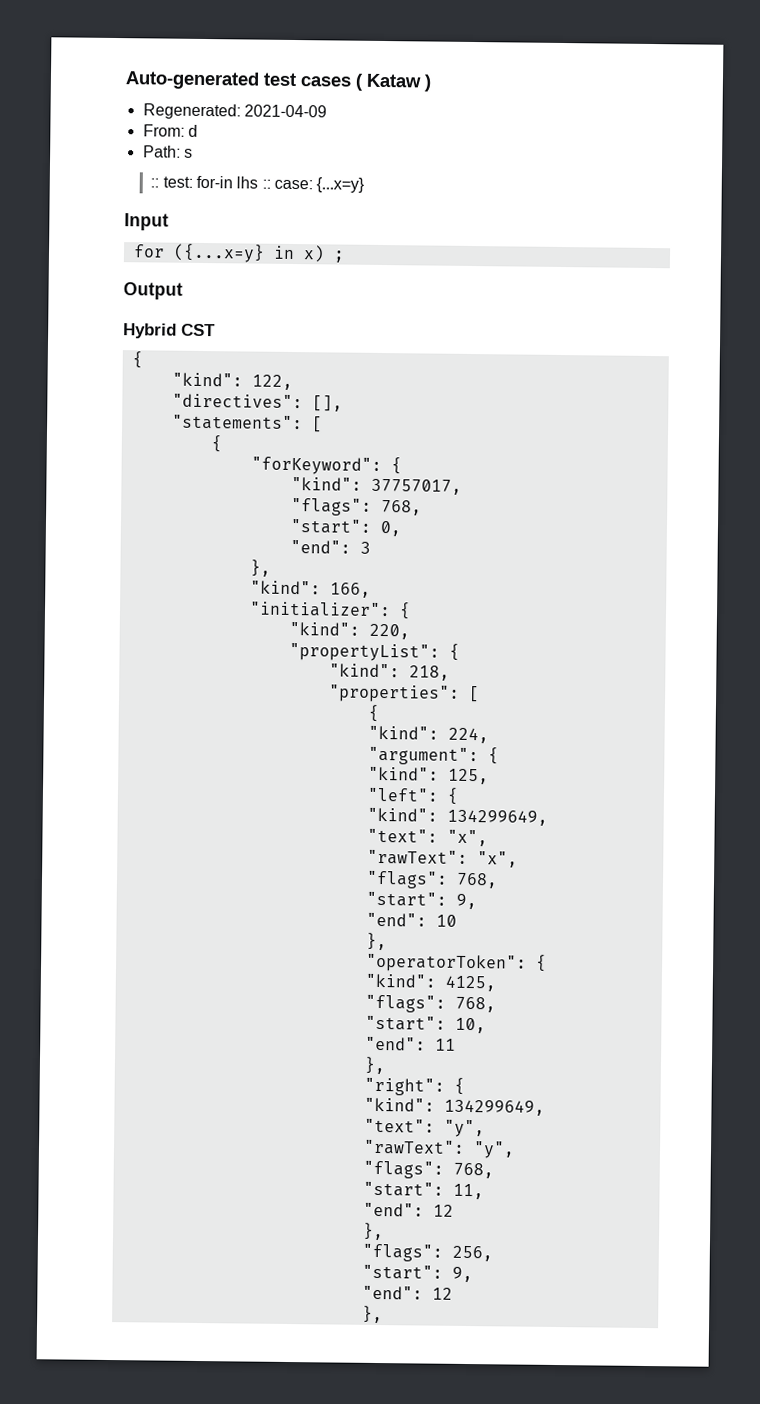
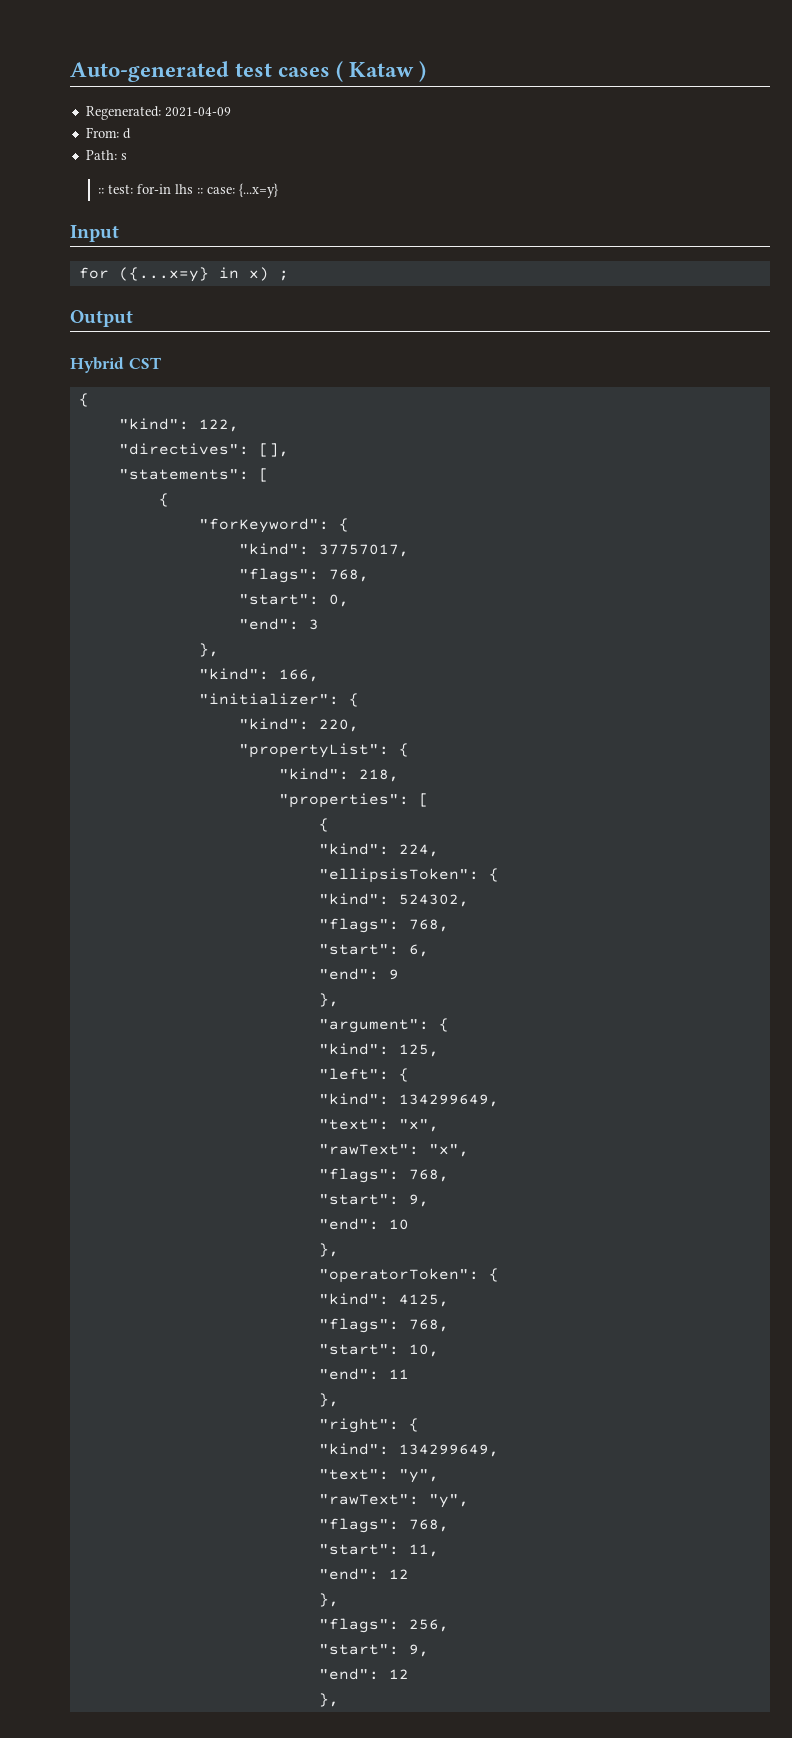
+ "ellipsisToken": {
+ "kind": 524302,
+ "flags": 768,
+ "start": 6,
+ "end": 9
+ },

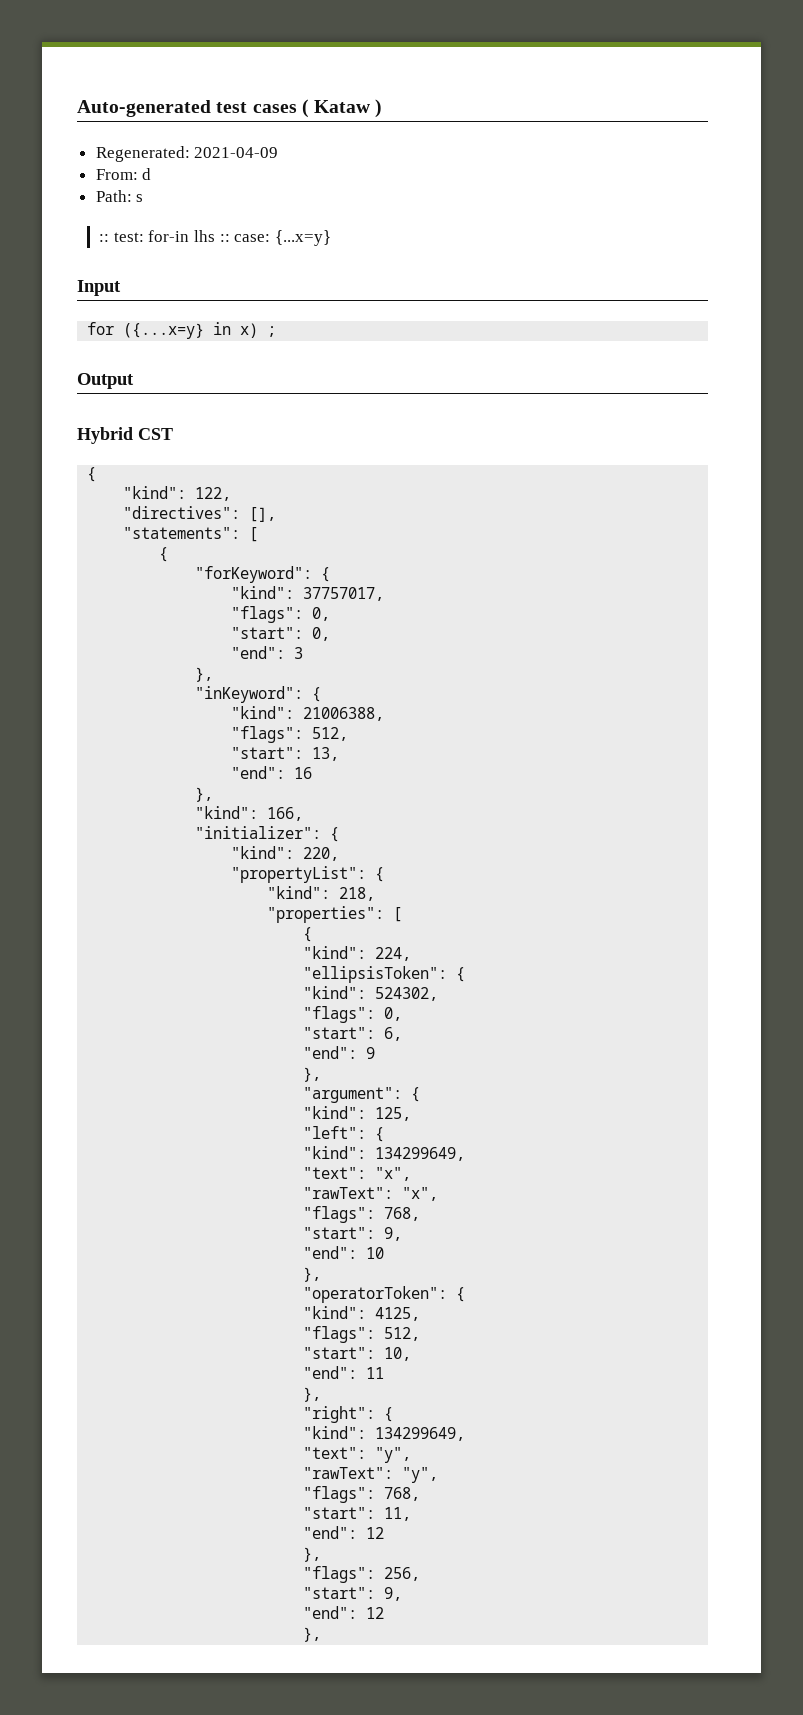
  "kind": 37757017,
- "flags": 768,
+ "flags": 0,
+ "inKeyword": {
+ "kind": 21006388,
+ "flags": 512,
+ "start": 13,
+ "end": 16
+ },
  "kind": 524302,
- "flags": 768,
+ "flags": 0,
  "kind": 4125,
- "flags": 768,
+ "flags": 512,

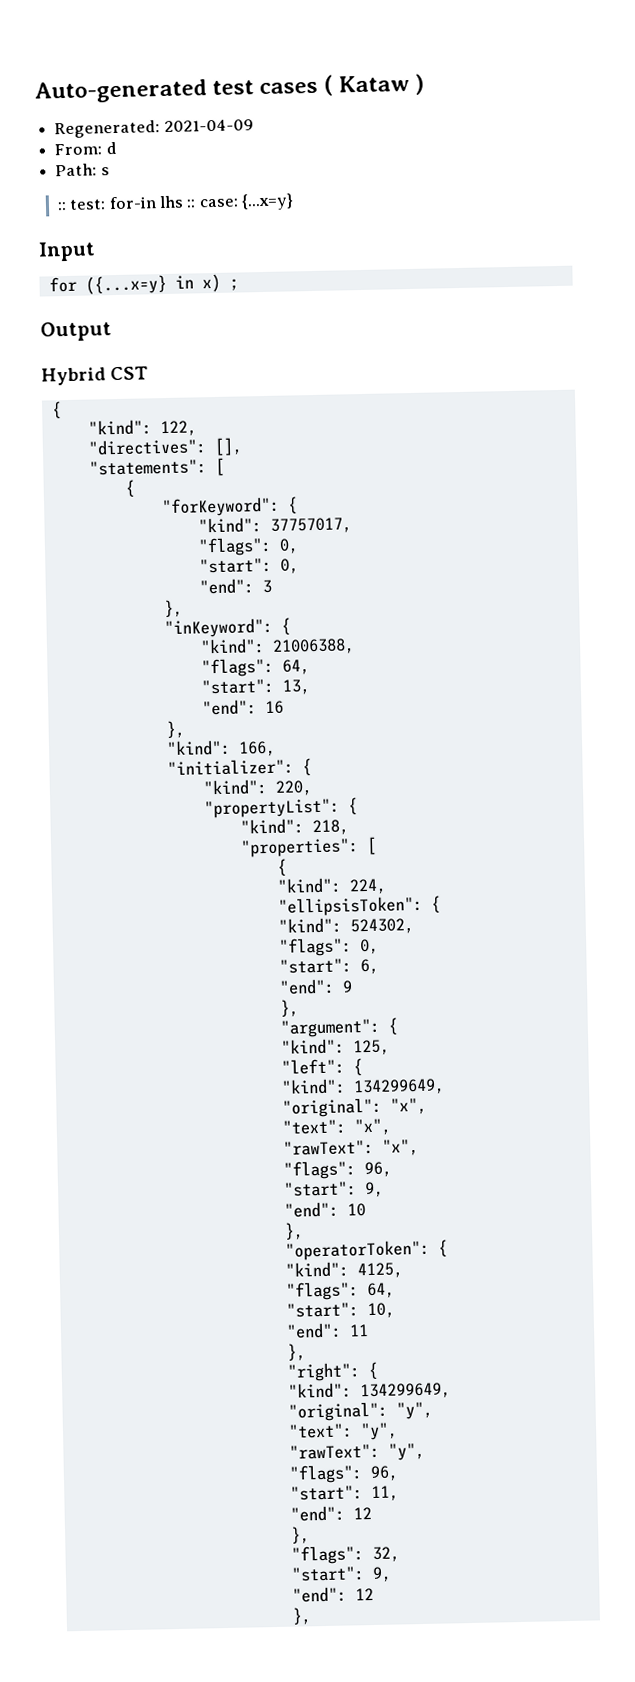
  "kind": 21006388,
- "flags": 512,
+ "flags": 64,
+ "original": "x",
  "rawText": "x",
- "flags": 768,
+ "flags": 96,
  "kind": 4125,
- "flags": 512,
+ "flags": 64,
+ "original": "y",
  "rawText": "y",
- "flags": 768,
+ "flags": 96,
- "flags": 256,
+ "flags": 32,

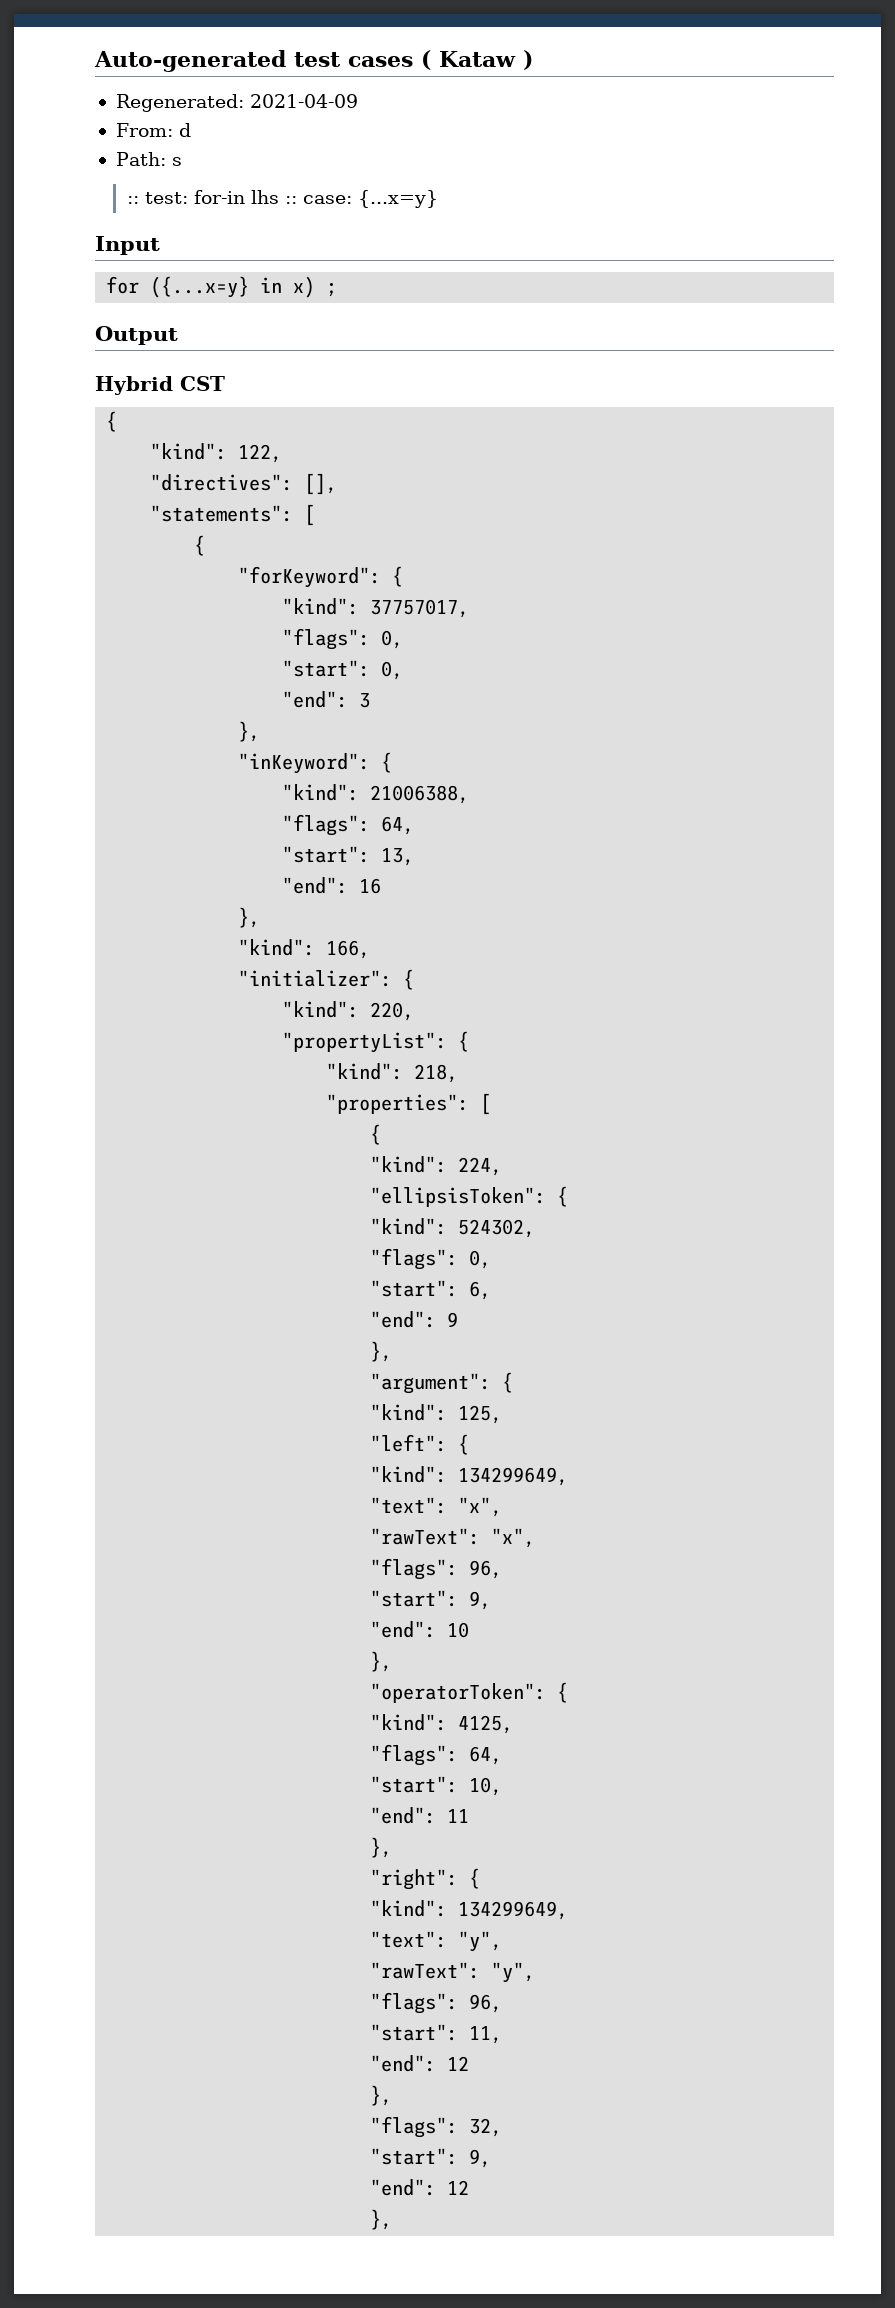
- "original": "x",
- "original": "y",

